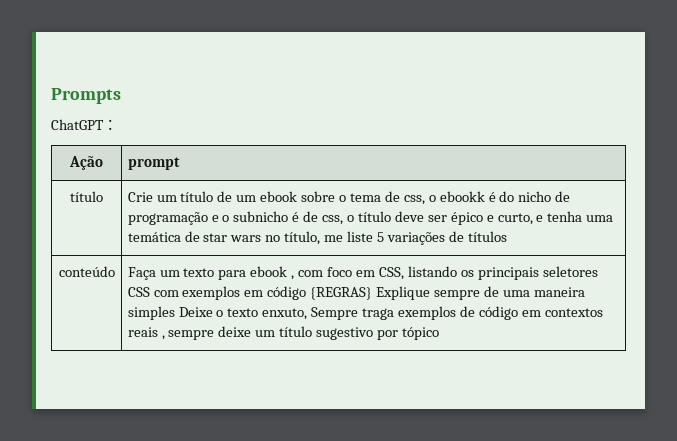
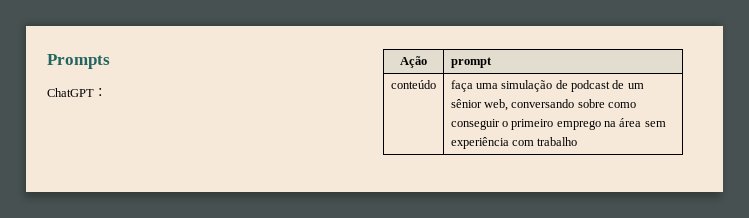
- título | Crie um título de um ebook sobre o tema de css, o ebookk é do nicho de programação e o subnicho é de css, o título deve ser épico e curto, e tenha uma temática de star wars no título, me liste 5 variações de títulos
- conteúdo | Faça um texto para ebook , com foco em CSS, listando os principais seletores CSS com exemplos em código {REGRAS} Explique sempre de uma maneira simples Deixe o texto enxuto, Sempre traga exemplos de código em contextos reais , sempre deixe um título sugestivo por tópico
+ conteúdo | faça uma simulação de podcast de um sênior web, conversando sobre como conseguir o primeiro emprego na área sem experiência com trabalho

